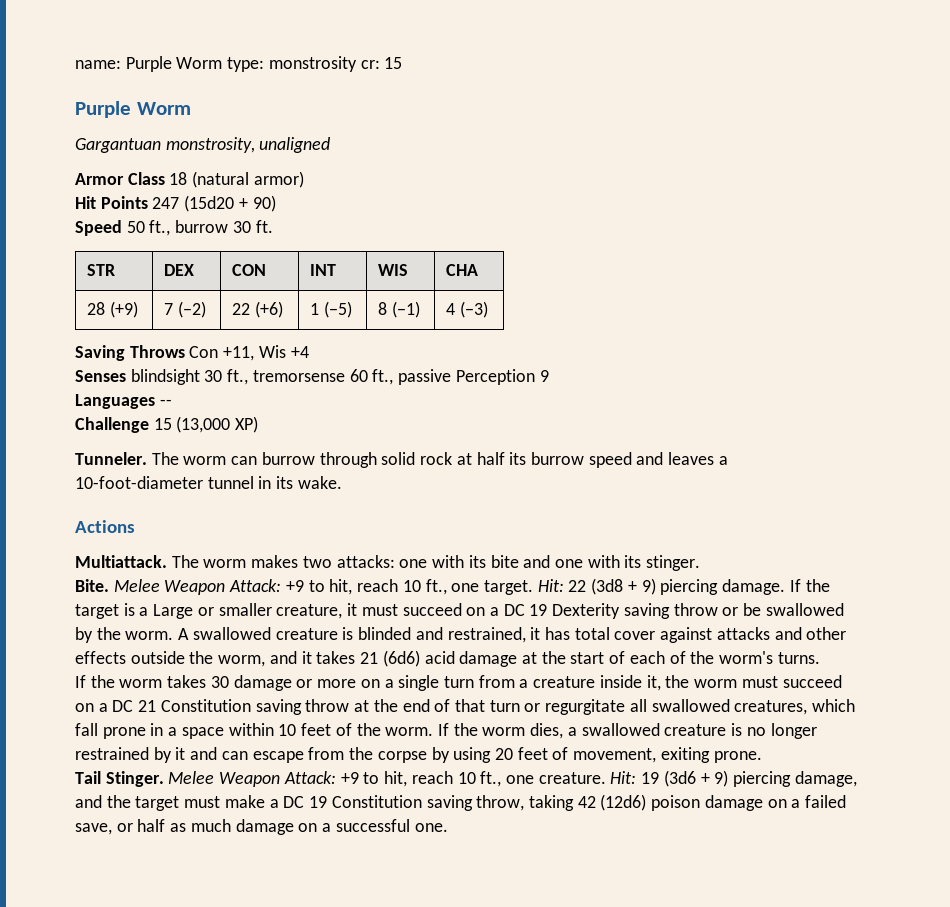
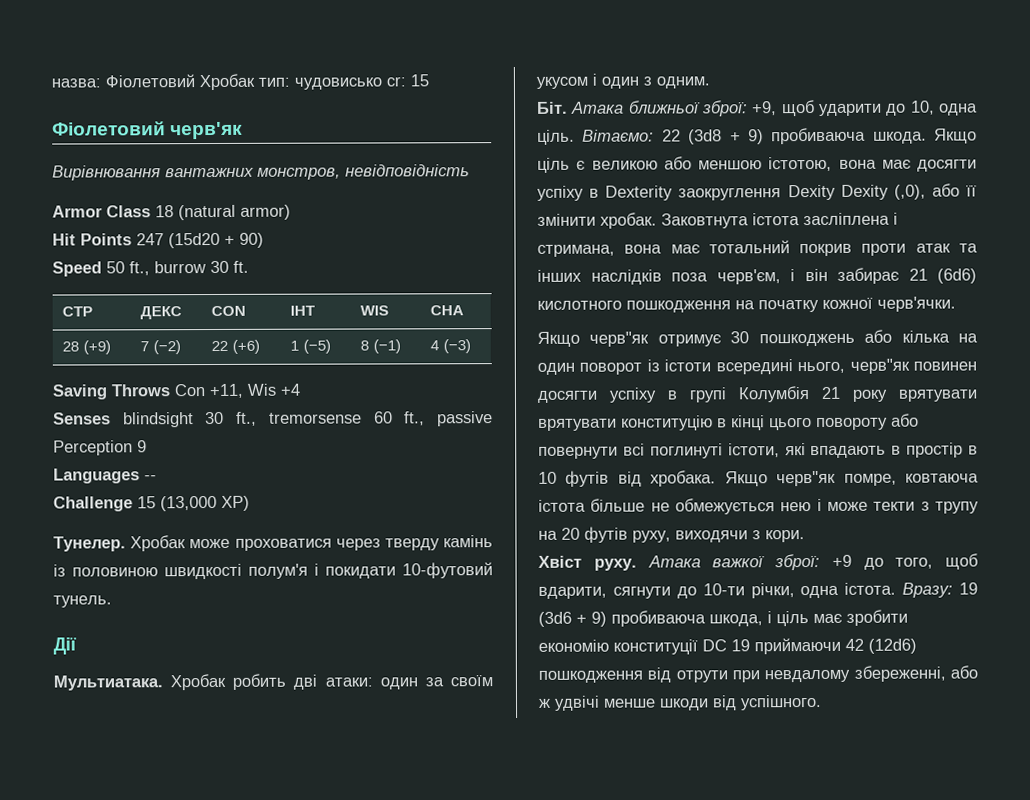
- name: Purple Worm type: monstrosity cr: 15
- Purple Worm
- Gargantuan monstrosity, unaligned
+ назва: Фіолетовий Хробак тип: чудовисько cr: 15
+ Фіолетовий черв'як
+ Вирівнювання вантажних монстров, невідповідність
- STR | DEX | CON | INT | WIS | CHA
+ СТР | ДЕКС | CON | ІНТ | WIS | CHA
- Tunneler. The worm can burrow through solid rock at half its burrow speed and leaves a 10-foot-diameter tunnel in its wake.
- Actions
- Multiattack. The worm makes two attacks: one with its bite and one with its stinger.
- Bite. Melee Weapon Attack: +9 to hit, reach 10 ft., one target. Hit: 22 (3d8 + 9) piercing damage. If the target is a Large or smaller creature, it must succeed on a DC 19 Dexterity saving throw or be swallowed by the worm. A swallowed creature is blinded and restrained, it has total cover against attacks and other effects outside the worm, and it takes 21 (6d6) acid damage at the start of each of the worm's turns.
- If the worm takes 30 damage or more on a single turn from a creature inside it, the worm must succeed on a DC 21 Constitution saving throw at the end of that turn or regurgitate all swallowed creatures, which fall prone in a space within 10 feet of the worm. If the worm dies, a swallowed creature is no longer restrained by it and can escape from the corpse by using 20 feet of movement, exiting prone.
- Tail Stinger. Melee Weapon Attack: +9 to hit, reach 10 ft., one creature. Hit: 19 (3d6 + 9) piercing damage, and the target must make a DC 19 Constitution saving throw, taking 42 (12d6) poison damage on a failed save, or half as much damage on a successful one.
+ Тунелер. Хробак може проховатися через тверду камінь із половиною швидкості полум'я і покидати 10-футовий тунель.
+ Дії
+ Мультиатака. Хробак робить дві атаки: один за своїм укусом і один з одним.
+ Біт. Атака ближньої зброї: +9, щоб ударити до 10, одна ціль. Вітаємо: 22 (3d8 + 9) пробиваюча шкода. Якщо ціль є великою або меншою істотою, вона має досягти успіху в Dexterity заокруглення Dexity Dexity (,0), або її змінити хробак. Заковтнута істота засліплена і стримана, вона має тотальний покрив проти атак та інших наслідків поза черв'єм, і він забирає 21 (6d6) кислотного пошкодження на початку кожної черв'ячки.
+ Якщо черв"як отримує 30 пошкоджень або кілька на один поворот із істоти всередині нього, черв"як повинен досягти успіху в групі Колумбія 21 року врятувати врятувати конституцію в кінці цього повороту або повернути всі поглинуті істоти, які впадають в простір в 10 футів від хробака. Якщо черв"як помре, ковтаюча істота більше не обмежується нею і може текти з трупу на 20 футів руху, виходячи з кори.
+ Хвіст руху. Атака важкої зброї: +9 до того, щоб вдарити, сягнути до 10-ти річки, одна істота. Вразу: 19 (3d6 + 9) пробиваюча шкода, і ціль має зробити економію конституції DC 19 приймаючи 42 (12d6) пошкодження від отрути при невдалому збереженні, або ж удвічі менше шкоди від успішного.

